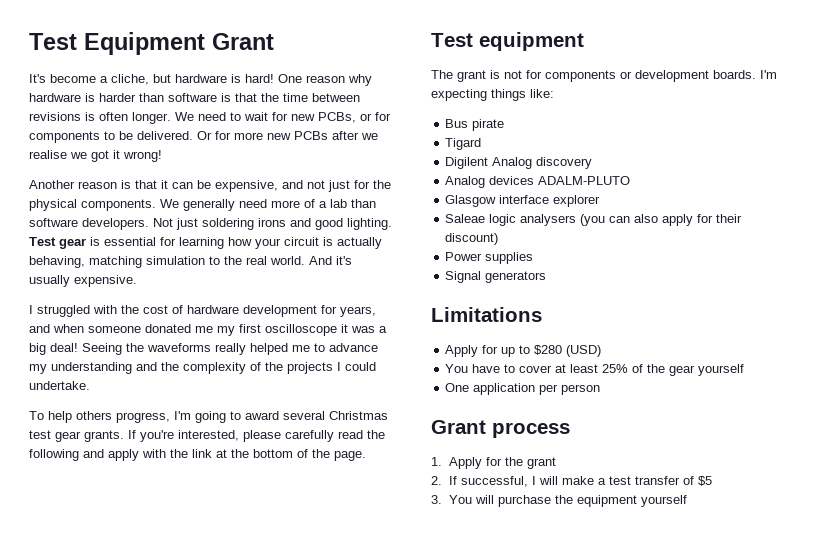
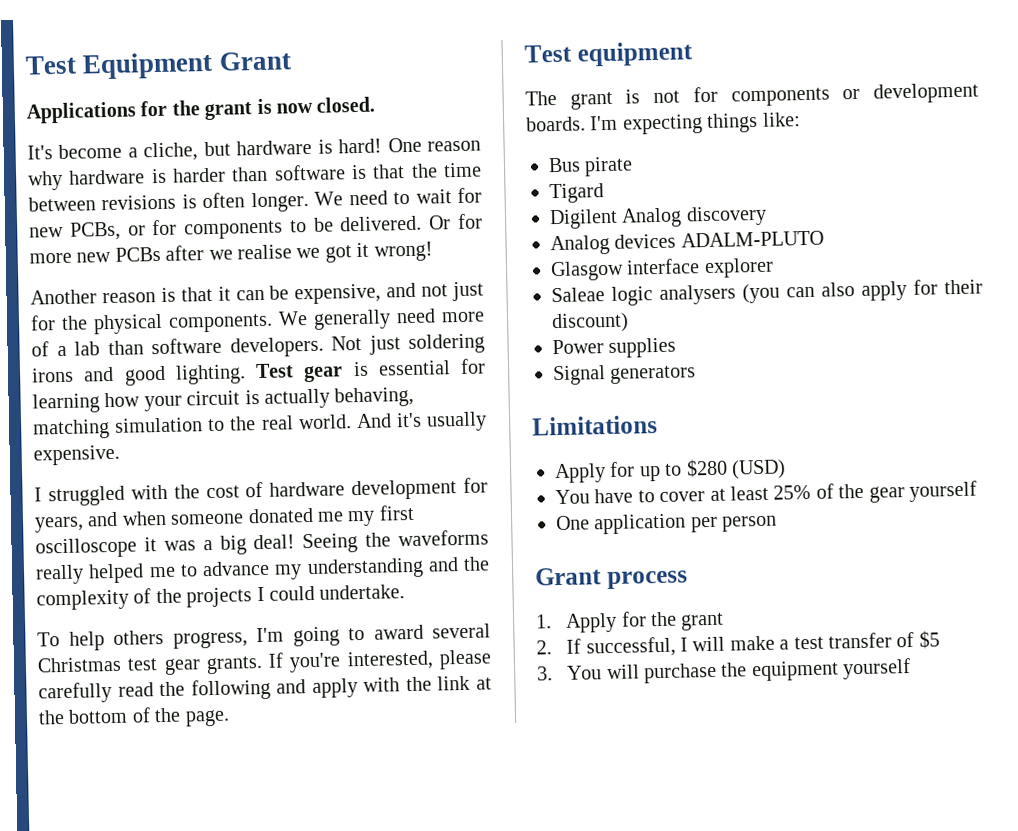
+ Applications for the grant is now closed.

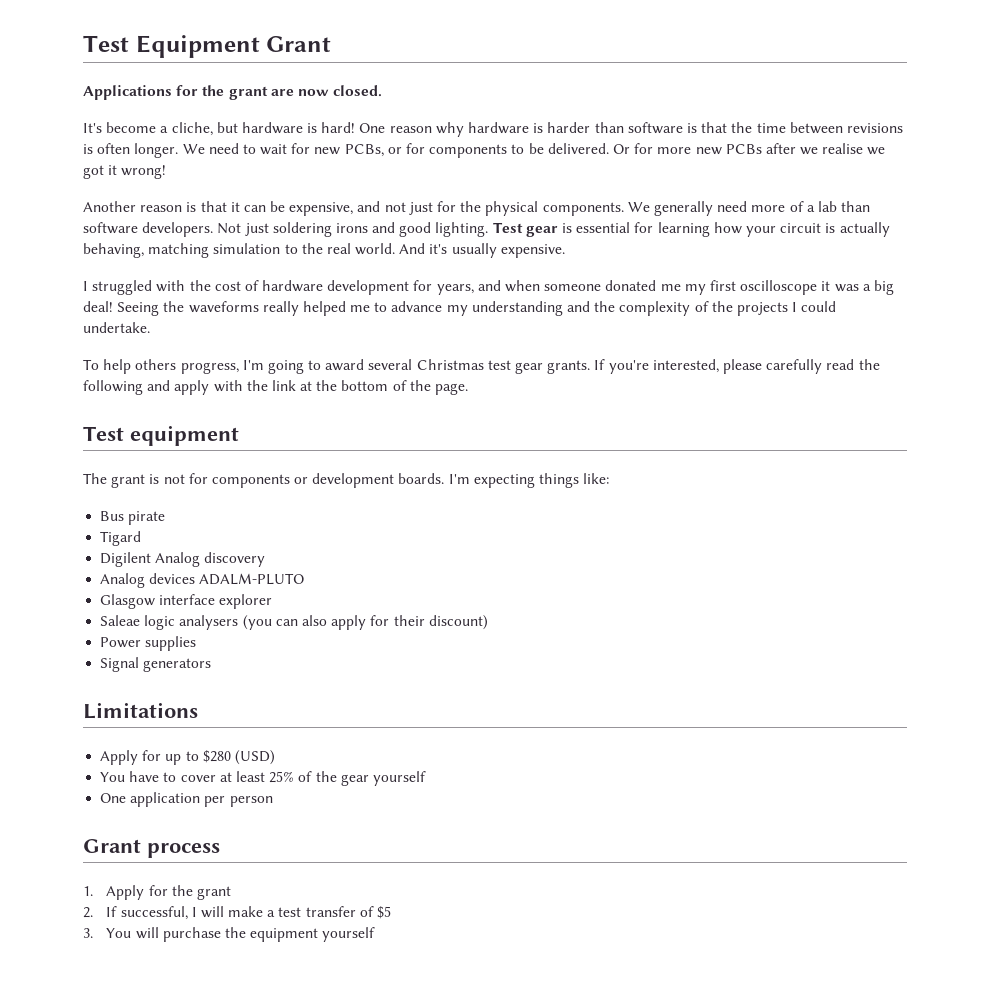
- Applications for the grant is now closed.
+ Applications for the grant are now closed.

